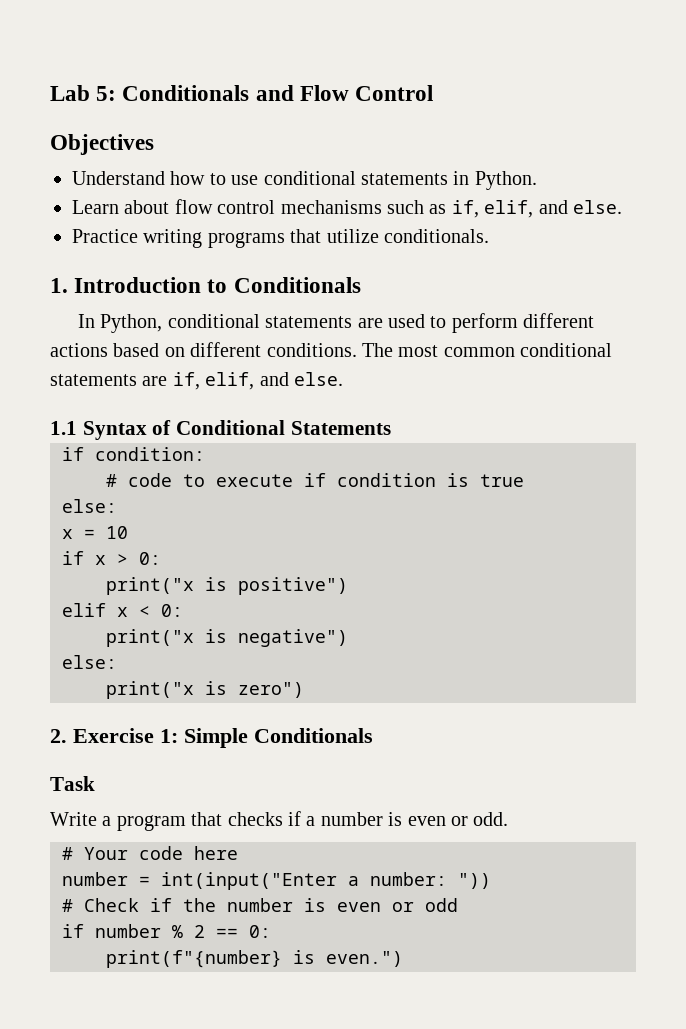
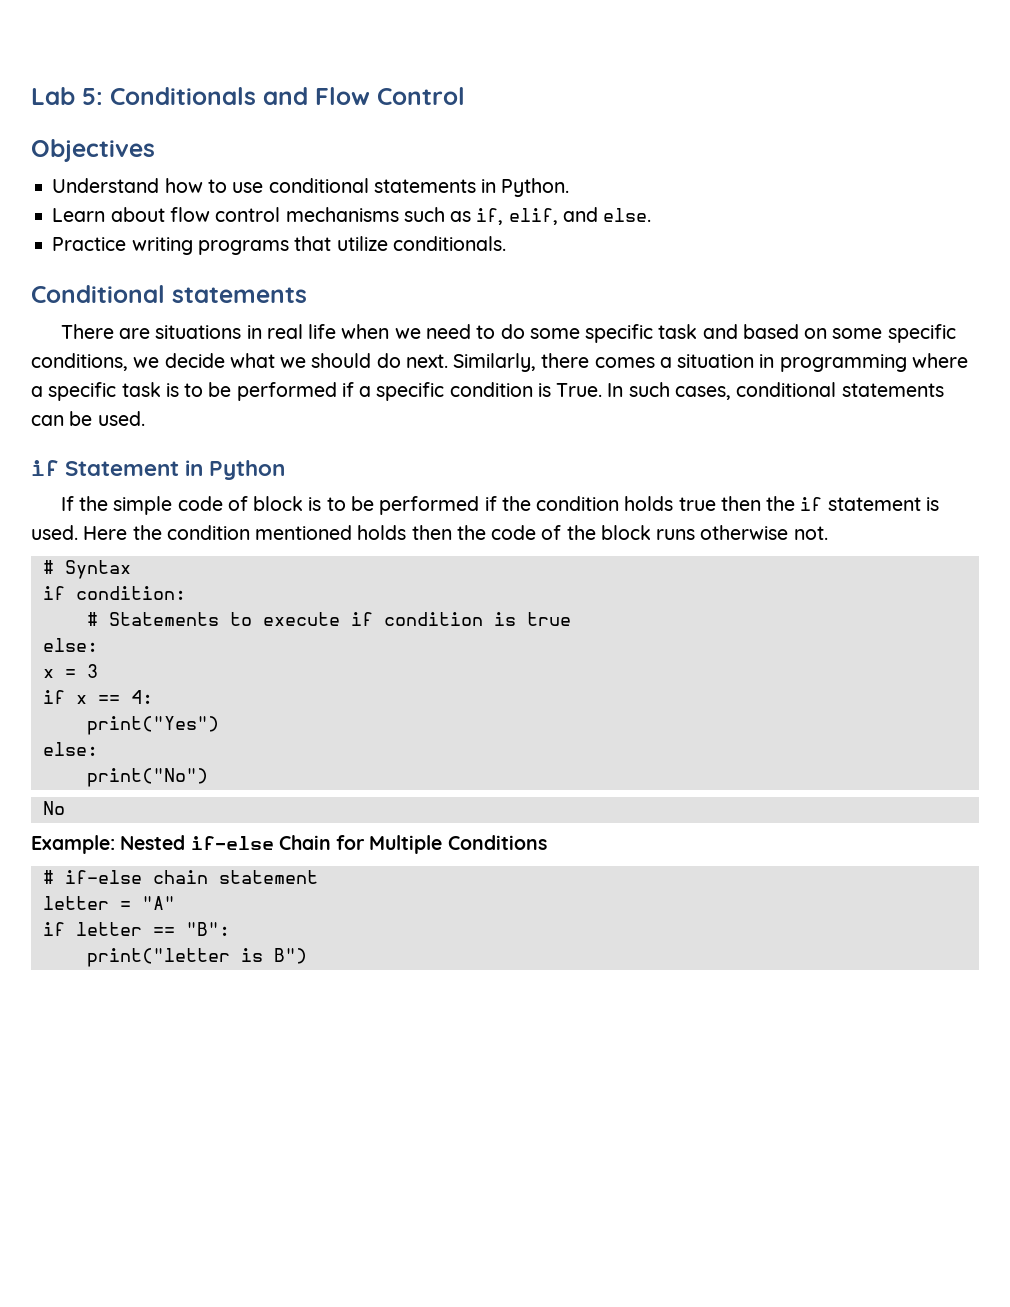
- 1. Introduction to Conditionals
- In Python, conditional statements are used to perform different actions based on different conditions. The most common conditional statements are if, elif, and else.
- 1.1 Syntax of Conditional Statements
+ Conditional statements
+ There are situations in real life when we need to do some specific task and based on some specific conditions, we decide what we should do next. Similarly, there comes a situation in programming where a specific task is to be performed if a specific condition is True. In such cases, conditional statements can be used.
+ if Statement in Python
+ If the simple code of block is to be performed if the condition holds true then the if statement is used. Here the condition mentioned holds then the code of the block runs otherwise not.
+ # Syntax
- # code to execute if condition is true
+ # Statements to execute if condition is true
- x = 10
+ x = 3
- if x > 0:
- print("x is positive")
- elif x < 0:
- print("x is negative")
+ if x == 4:
+ print("Yes")
  else:
- print("x is zero")
- 2. Exercise 1: Simple Conditionals
- Task
- Write a program that checks if a number is even or odd.
- # Your code here
- number = int(input("Enter a number: "))
- # Check if the number is even or odd
- if number % 2 == 0:
- print(f"{number} is even.")
+ print("No")
+ No
+ Example: Nested if-else Chain for Multiple Conditions
+ # if-else chain statement
+ letter = "A"
+ if letter == "B":
+ print("letter is B")

